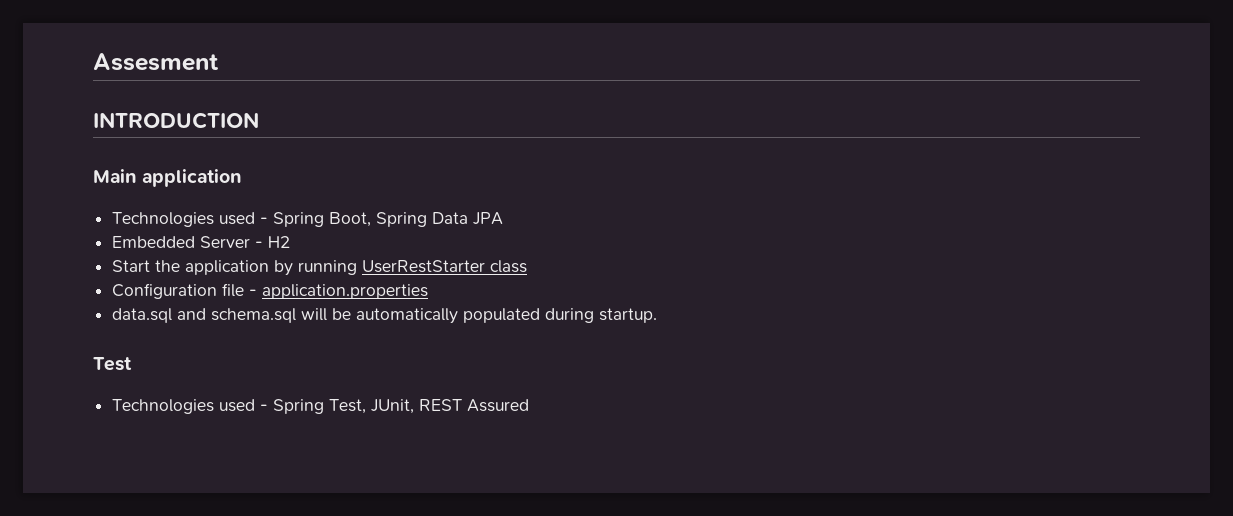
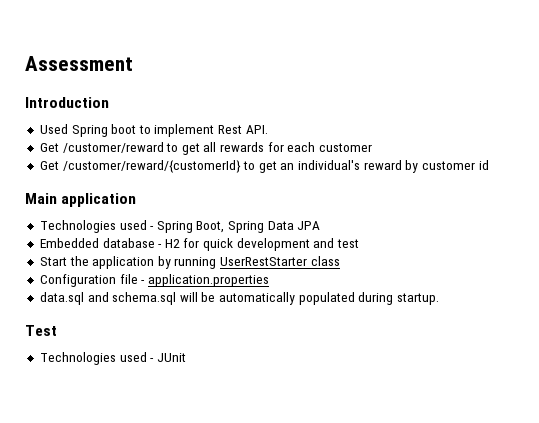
- Assesment
- INTRODUCTION
+ Assessment
+ Introduction
+ Used Spring boot to implement Rest API.
+ Get /customer/reward to get all rewards for each customer
+ Get /customer/reward/{customerId} to get an individual's reward by customer id
- Embedded Server - H2
+ Embedded database - H2 for quick development and test
- Technologies used - Spring Test, JUnit, REST Assured
+ Technologies used - JUnit

